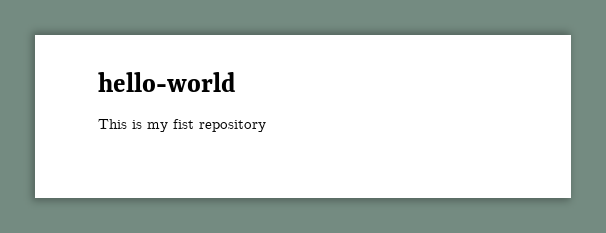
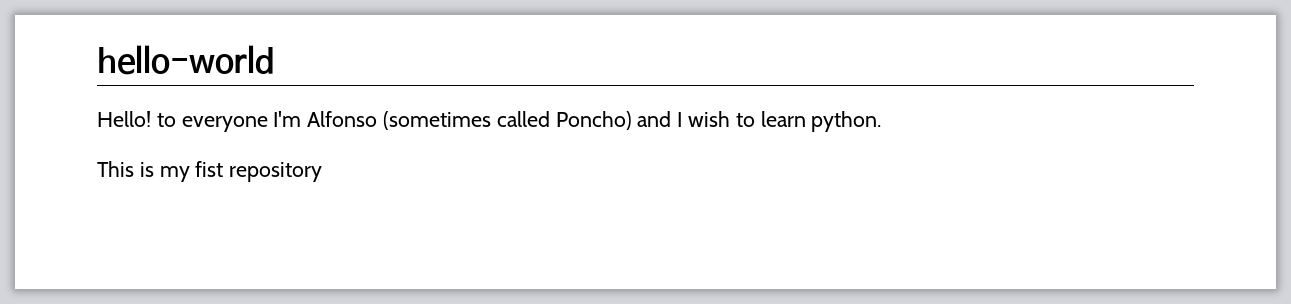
+ Hello! to everyone I'm Alfonso (sometimes called Poncho) and I wish to learn python.

